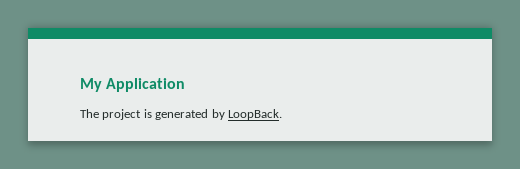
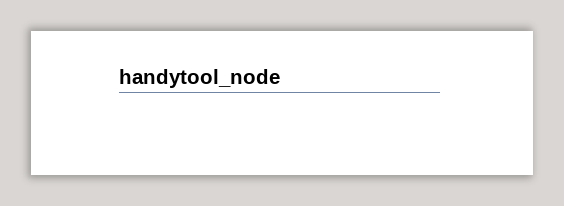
- My Application
- The project is generated by LoopBack.
+ handytool_node

